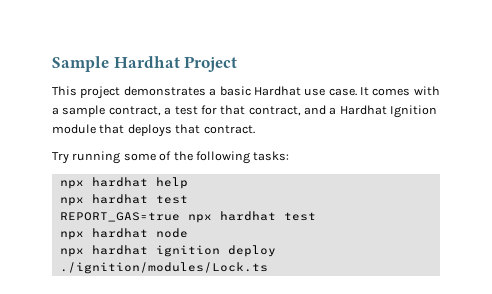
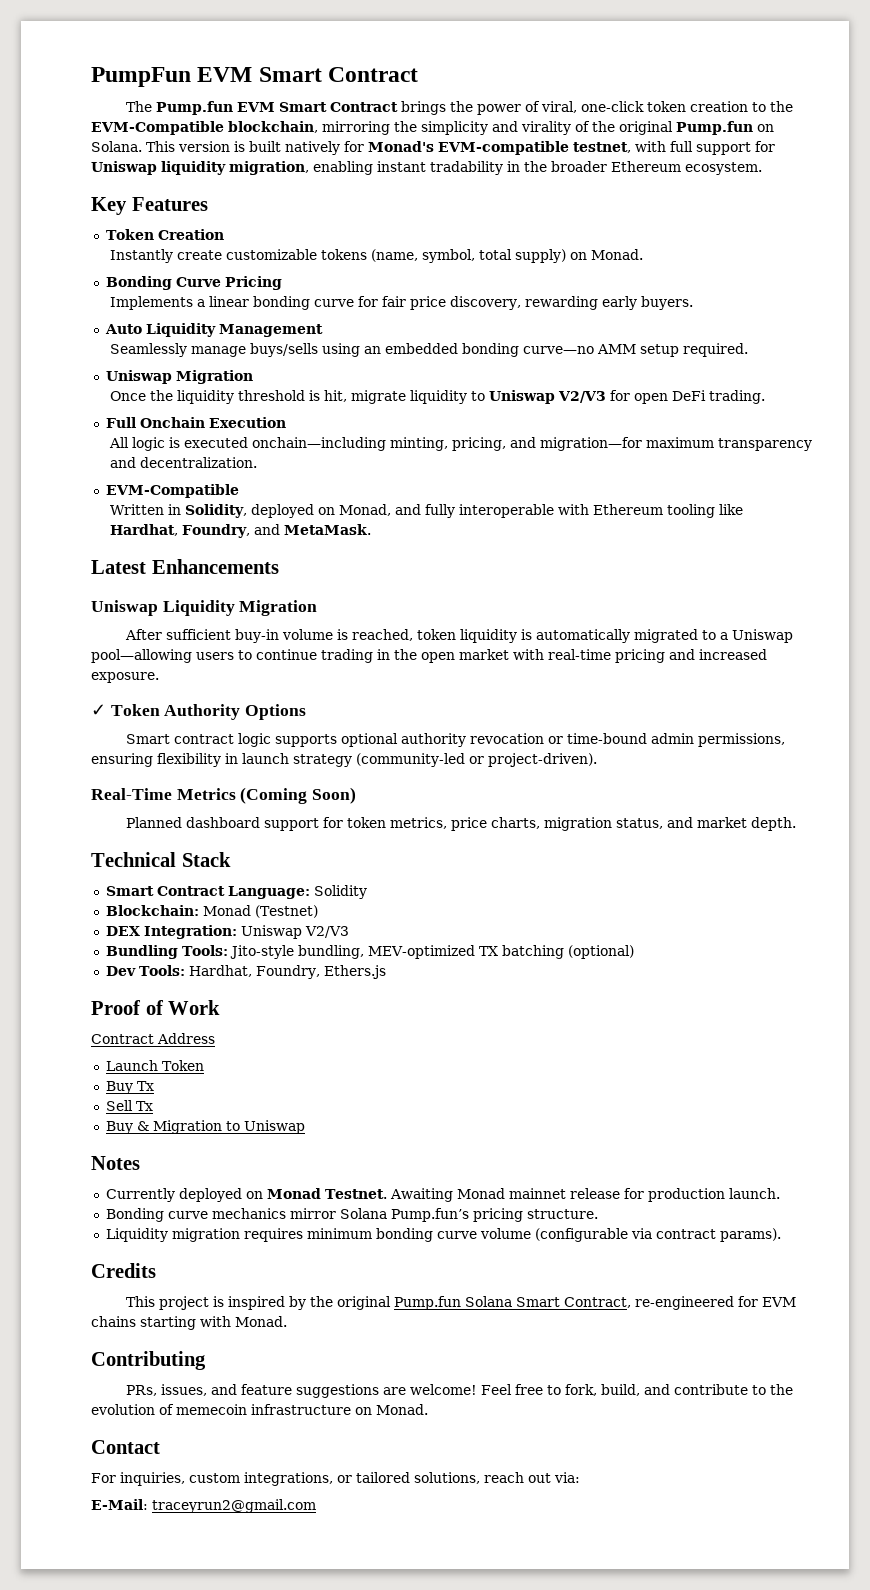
- Sample Hardhat Project
- This project demonstrates a basic Hardhat use case. It comes with a sample contract, a test for that contract, and a Hardhat Ignition module that deploys that contract.
- Try running some of the following tasks:
- npx hardhat help
- npx hardhat test
- REPORT_GAS=true npx hardhat test
- npx hardhat node
- npx hardhat ignition deploy ./ignition/modules/Lock.ts
+ PumpFun EVM Smart Contract
+ The Pump.fun EVM Smart Contract brings the power of viral, one-click token creation to the EVM-Compatible blockchain, mirroring the simplicity and virality of the original Pump.fun on Solana. This version is built natively for Monad's EVM-compatible testnet, with full support for Uniswap liquidity migration, enabling instant tradability in the broader Ethereum ecosystem.
+ Key Features
+ Token Creation
+ Instantly create customizable tokens (name, symbol, total supply) on Monad.
+ Bonding Curve Pricing
+ Implements a linear bonding curve for fair price discovery, rewarding early buyers.
+ Auto Liquidity Management
+ Seamlessly manage buys/sells using an embedded bonding curve—no AMM setup required.
+ Uniswap Migration
+ Once the liquidity threshold is hit, migrate liquidity to Uniswap V2/V3 for open DeFi trading.
+ Full Onchain Execution
+ All logic is executed onchain—including minting, pricing, and migration—for maximum transparency and decentralization.
+ EVM-Compatible
+ Written in Solidity, deployed on Monad, and fully interoperable with Ethereum tooling like Hardhat, Foundry, and MetaMask.
+ Latest Enhancements
+ Uniswap Liquidity Migration
+ After sufficient buy-in volume is reached, token liquidity is automatically migrated to a Uniswap pool—allowing users to continue trading in the open market with real-time pricing and increased exposure.
+ ✓ Token Authority Options
+ Smart contract logic supports optional authority revocation or time-bound admin permissions, ensuring flexibility in launch strategy (community-led or project-driven).
+ Real-Time Metrics (Coming Soon)
+ Planned dashboard support for token metrics, price charts, migration status, and market depth.
+ Technical Stack
+ Smart Contract Language: Solidity
+ Blockchain: Monad (Testnet)
+ DEX Integration: Uniswap V2/V3
+ Bundling Tools: Jito-style bundling, MEV-optimized TX batching (optional)
+ Dev Tools: Hardhat, Foundry, Ethers.js
+ Proof of Work
+ Contract Address
+ Launch Token
+ Buy Tx
+ Sell Tx
+ Buy & Migration to Uniswap
+ Notes
+ Currently deployed on Monad Testnet. Awaiting Monad mainnet release for production launch.
+ Bonding curve mechanics mirror Solana Pump.fun’s pricing structure.
+ Liquidity migration requires minimum bonding curve volume (configurable via contract params).
+ Credits
+ This project is inspired by the original Pump.fun Solana Smart Contract, re-engineered for EVM chains starting with Monad.
+ Contributing
+ PRs, issues, and feature suggestions are welcome! Feel free to fork, build, and contribute to the evolution of memecoin infrastructure on Monad.
+ Contact
+ For inquiries, custom integrations, or tailored solutions, reach out via:
+ E-Mail: traceyrun2@gmail.com

